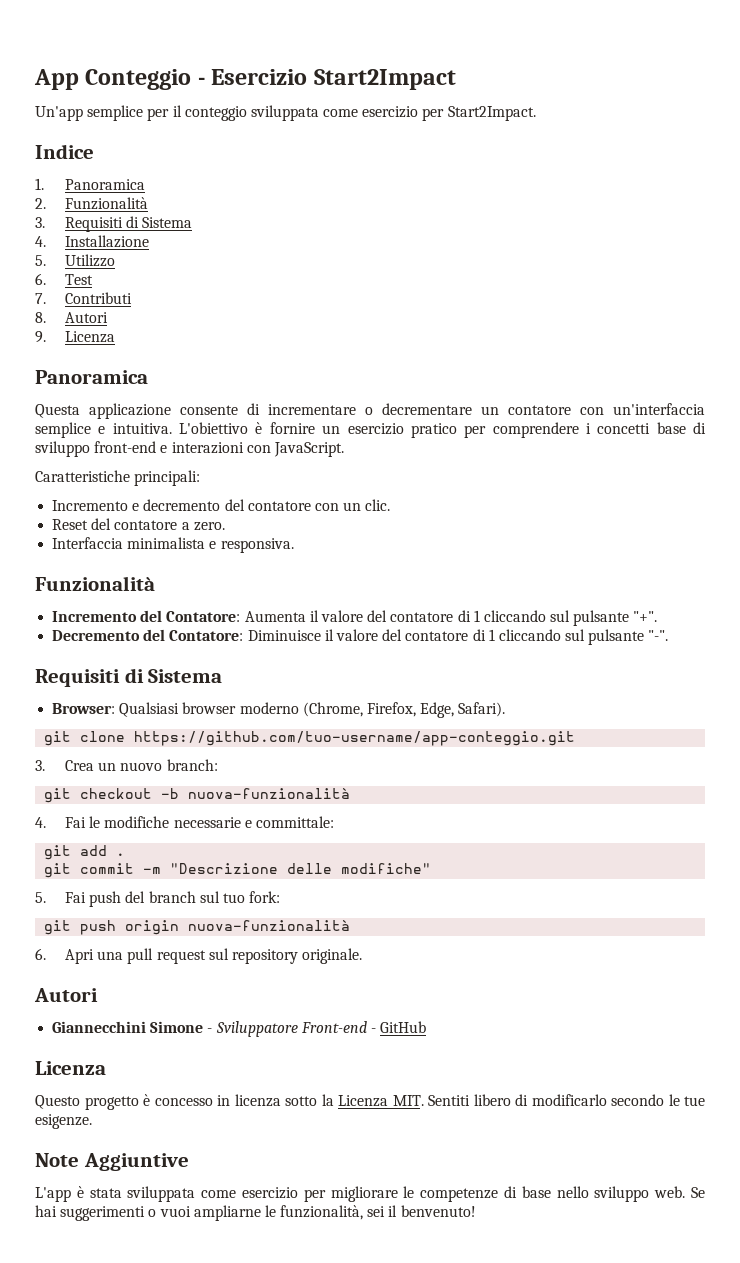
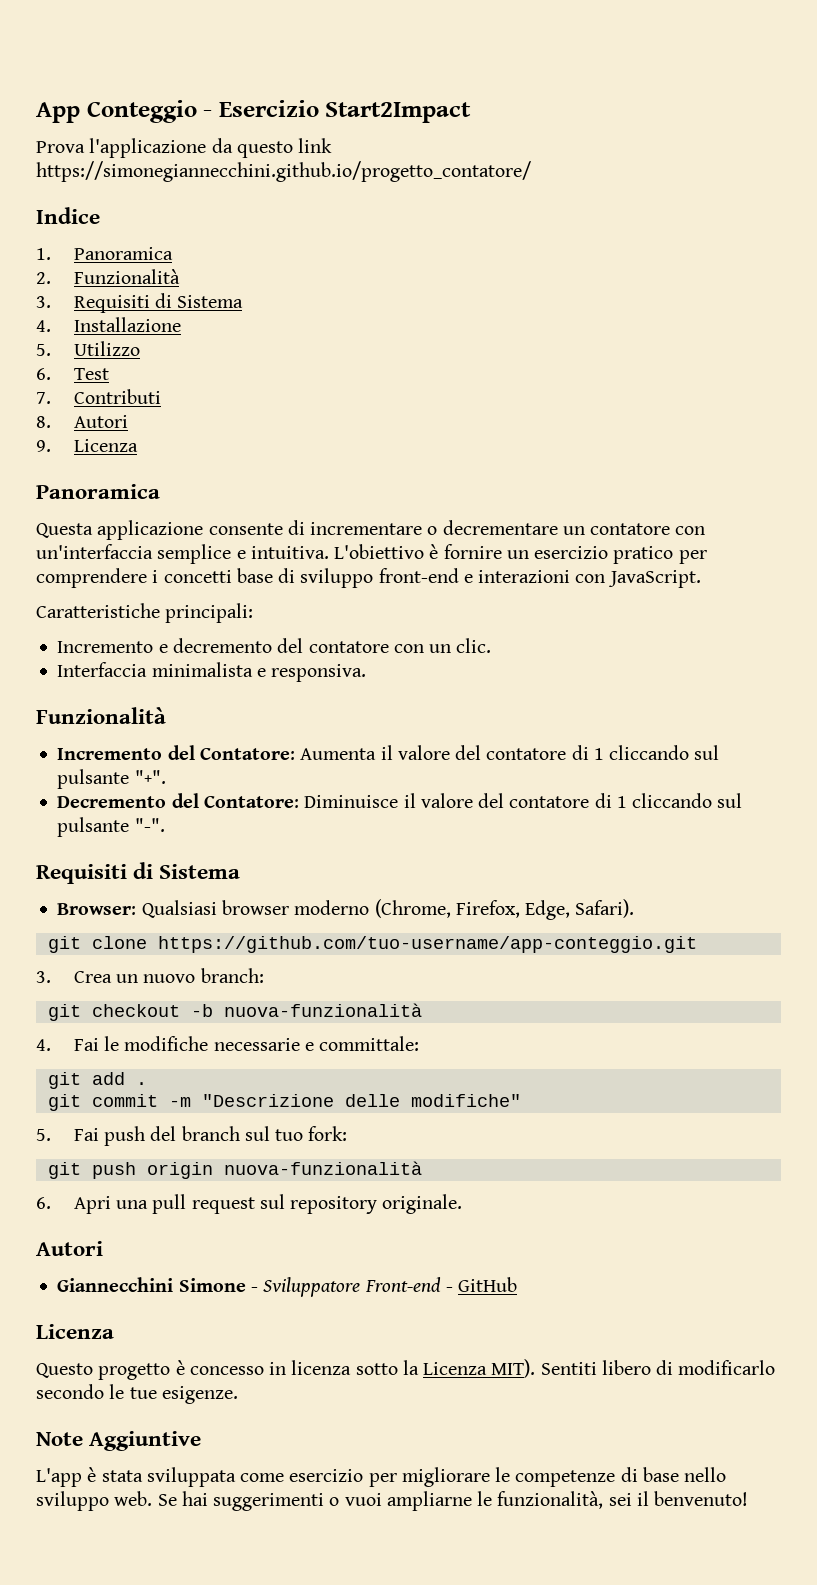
- Un'app semplice per il conteggio sviluppata come esercizio per Start2Impact.
+ Prova l'applicazione da questo link https://simonegiannecchini.github.io/progetto_contatore/
- Reset del contatore a zero.
- Questo progetto è concesso in licenza sotto la Licenza MIT. Sentiti libero di modificarlo secondo le tue esigenze.
+ Questo progetto è concesso in licenza sotto la Licenza MIT). Sentiti libero di modificarlo secondo le tue esigenze.

